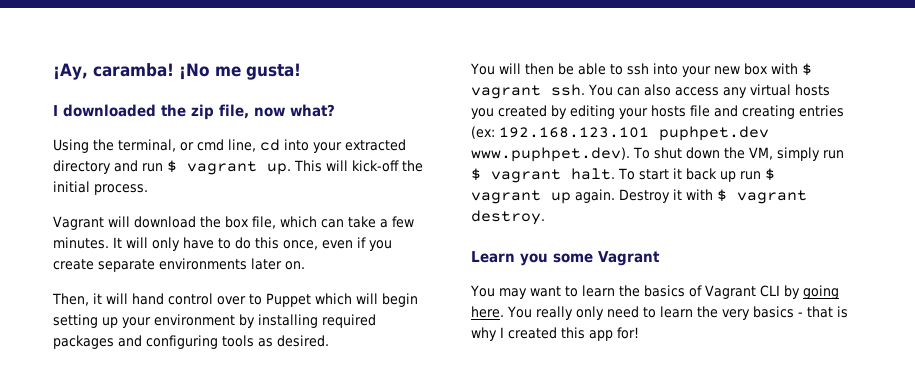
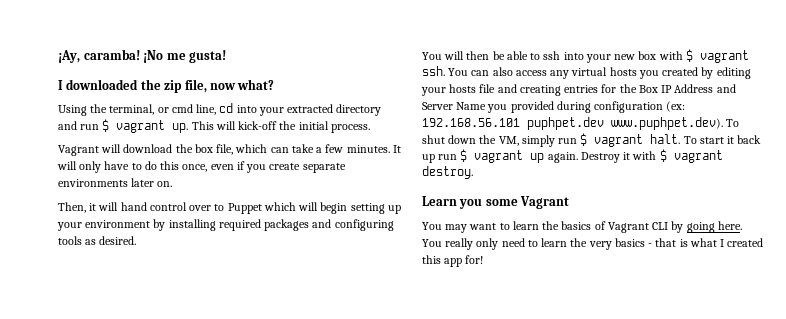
- You can also access any virtual hosts you created by editing your hosts file and creating entries (ex: 192.168.123.101 puphpet.dev www.puphpet.dev). To shut down the VM, simply run $ vagrant halt.
+ You can also access any virtual hosts you created by editing your hosts file and creating entries for the Box IP Address and Server Name you provided during configuration (ex: 192.168.56.101 puphpet.dev www.puphpet.dev). To shut down the VM, simply run $ vagrant halt.
- You really only need to learn the very basics - that is why I created this app for!
+ You really only need to learn the very basics - that is what I created this app for!

